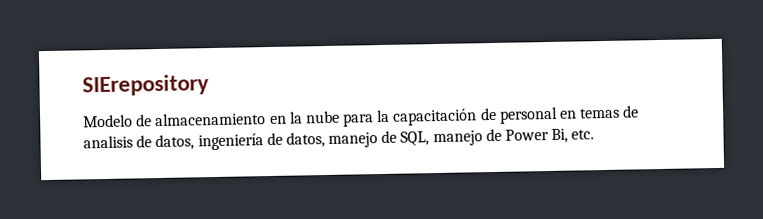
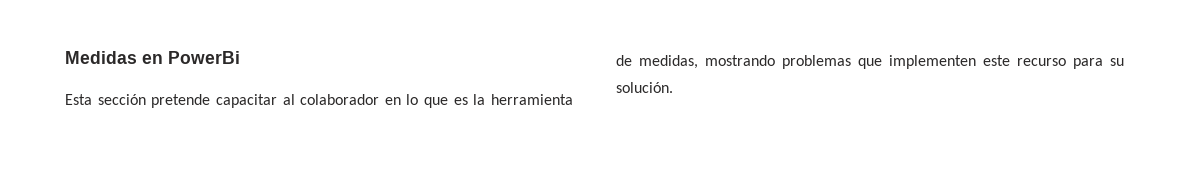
- SIErepository
- Modelo de almacenamiento en la nube para la capacitación de personal en temas de analisis de datos, ingeniería de datos, manejo de SQL, manejo de Power Bi, etc.
+ Medidas en PowerBi
+ Esta sección pretende capacitar al colaborador en lo que es la herramienta de medidas, mostrando problemas que implementen este recurso para su solución.

